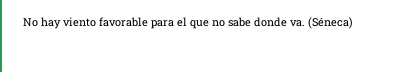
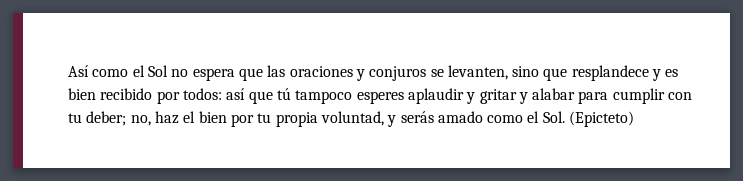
- No hay viento favorable para el que no sabe donde va. (Séneca)
+ Así como el Sol no espera que las oraciones y conjuros se levanten, sino que resplandece y es bien recibido por todos: así que tú tampoco esperes aplaudir y gritar y alabar para cumplir con tu deber; no, haz el bien por tu propia voluntad, y serás amado como el Sol. (Epicteto)

